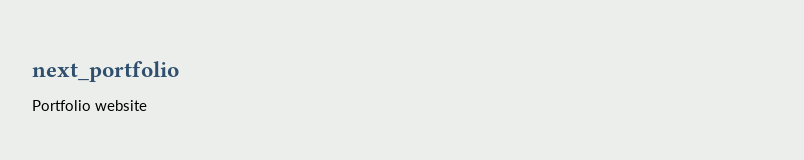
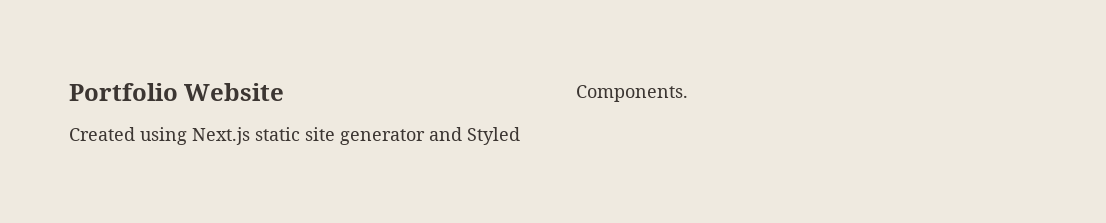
- next_portfolio
- Portfolio website
+ Portfolio Website
+ Created using Next.js static site generator and Styled Components.

